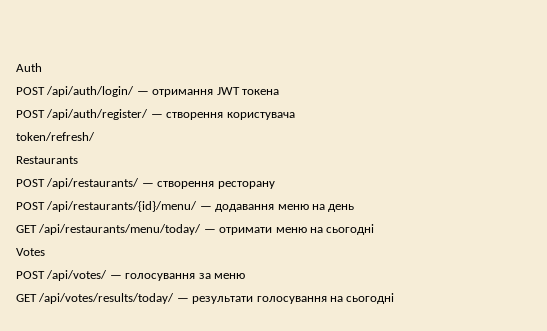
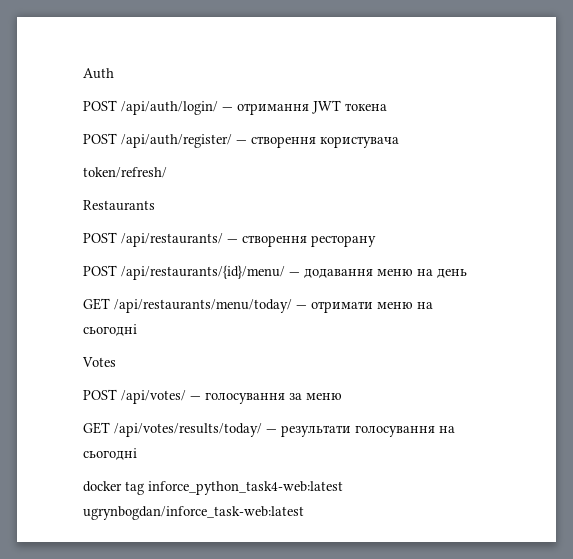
+ docker tag inforce_python_task4-web:latest ugrynbogdan/inforce_task-web:latest

